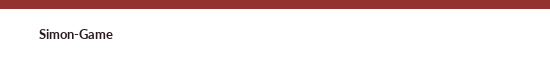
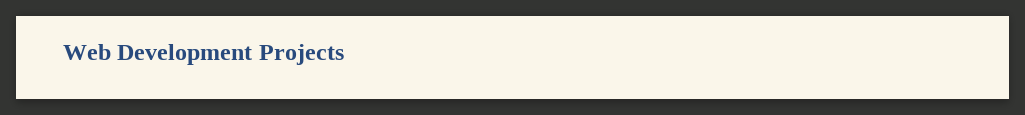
- Simon-Game
+ Web Development Projects

